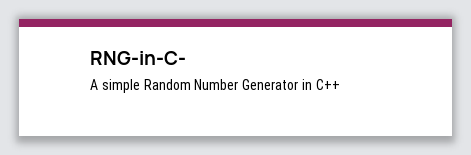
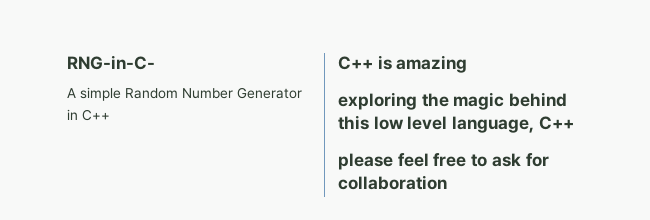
+ C++ is amazing
+ exploring the magic behind this low level language, C++
+ please feel free to ask for collaboration

